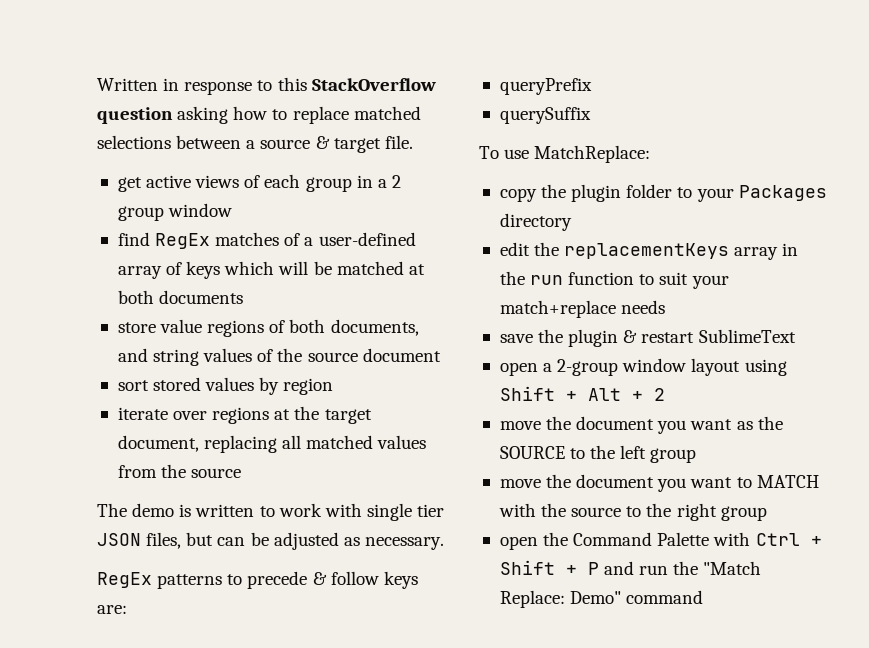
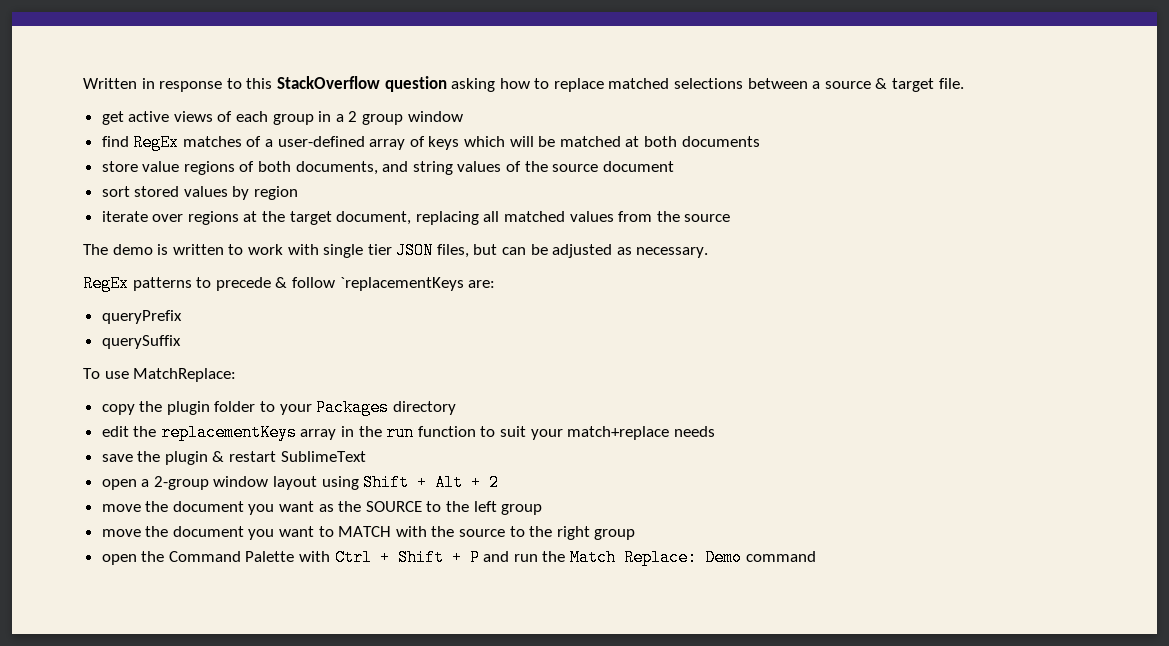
- RegEx patterns to precede & follow keys are:
+ RegEx patterns to precede & follow `replacementKeys are:
- open the Command Palette with Ctrl + Shift + P and run the "Match Replace: Demo" command
+ open the Command Palette with Ctrl + Shift + P and run the Match Replace: Demo command

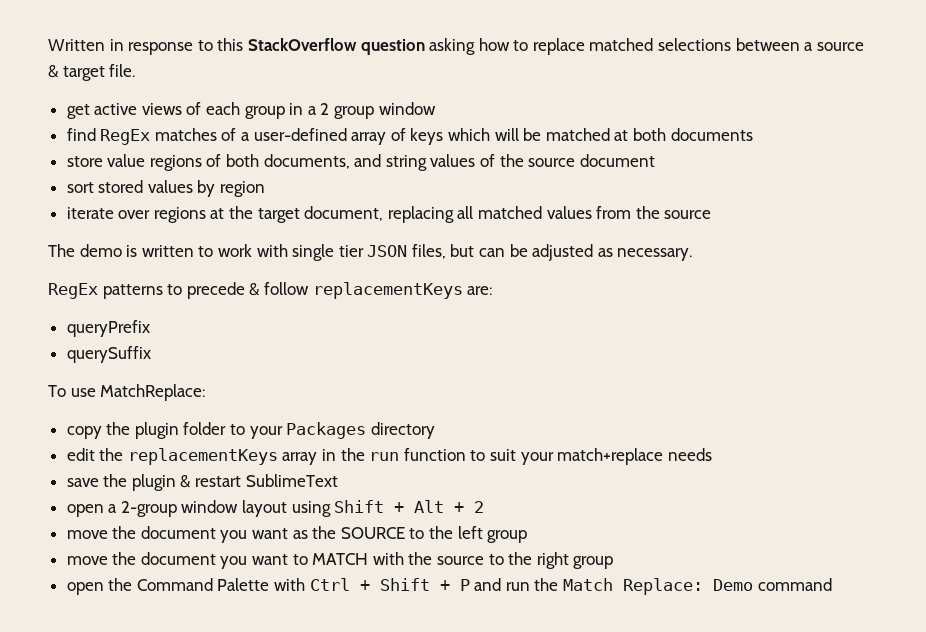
- RegEx patterns to precede & follow `replacementKeys are:
+ RegEx patterns to precede & follow replacementKeys are:

